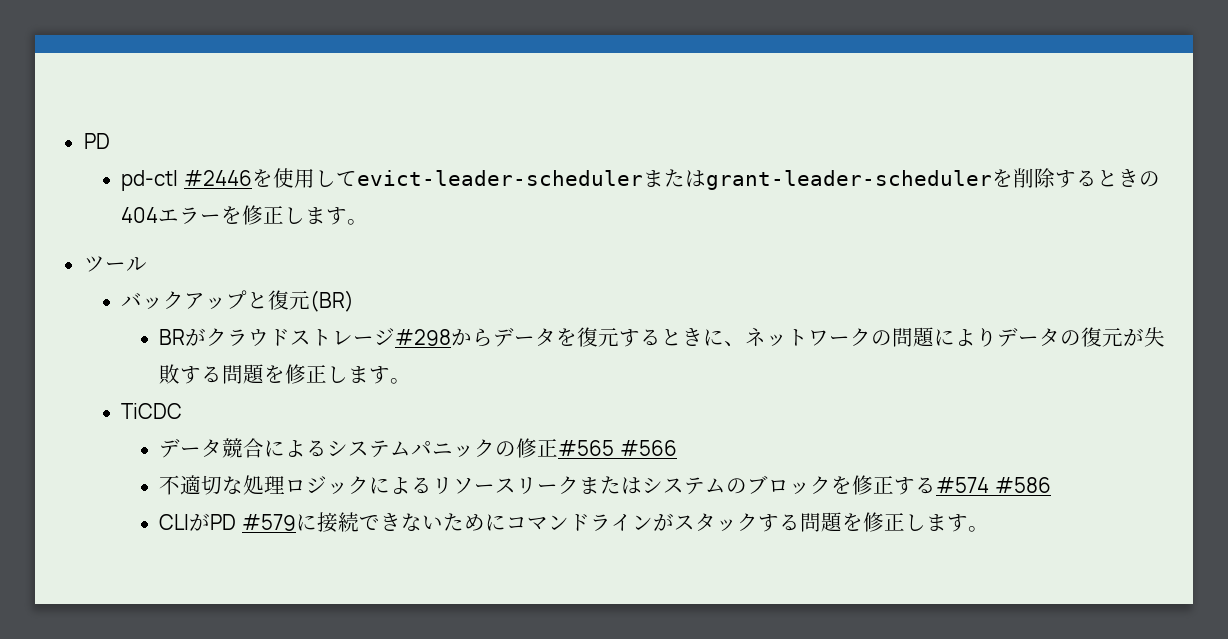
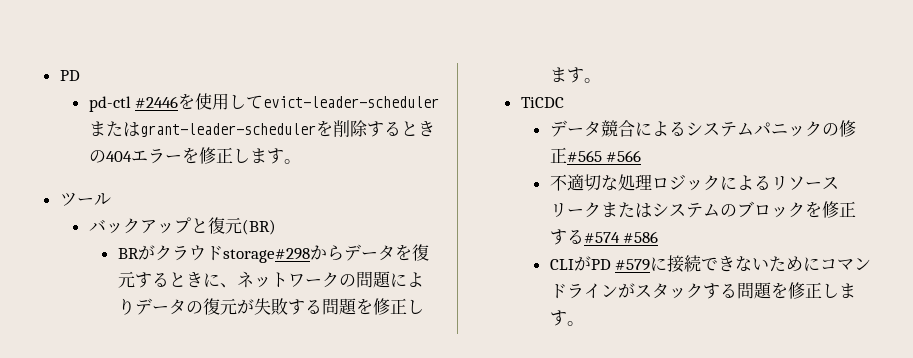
- BRがクラウドストレージ#298からデータを復元するときに、ネットワークの問題によりデータの復元が失敗する問題を修正します。
+ BRがクラウドstorage#298からデータを復元するときに、ネットワークの問題によりデータの復元が失敗する問題を修正します。

